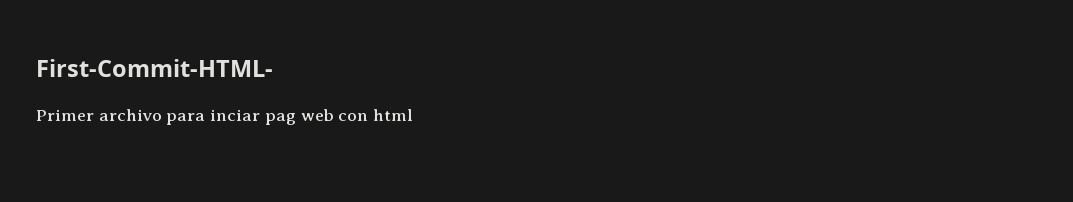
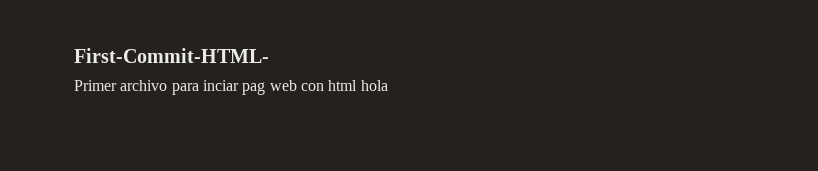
- Primer archivo para inciar pag web con html
+ Primer archivo para inciar pag web con html hola

